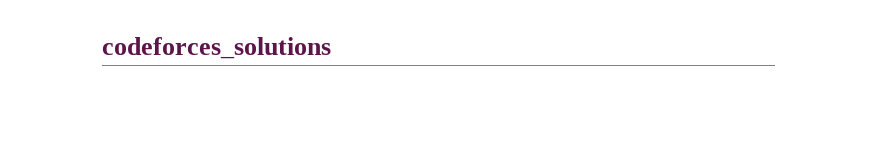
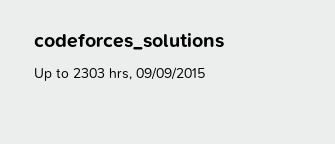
+ Up to 2303 hrs, 09/09/2015

